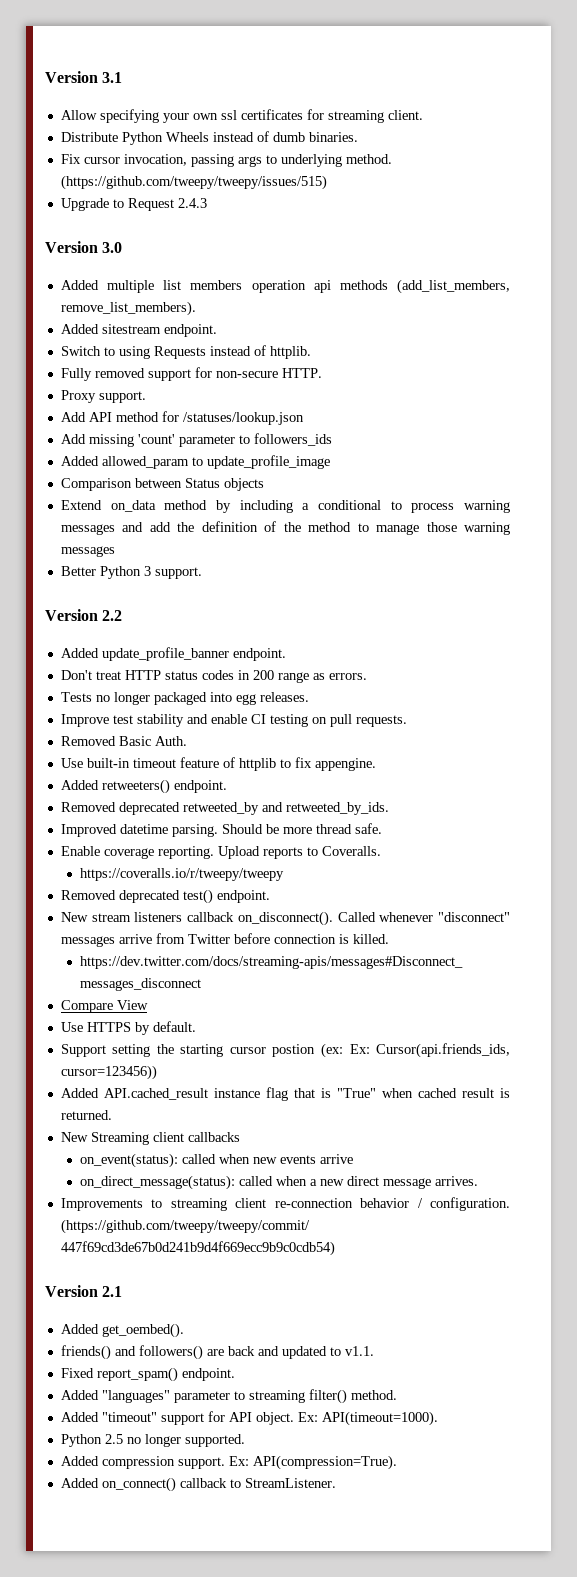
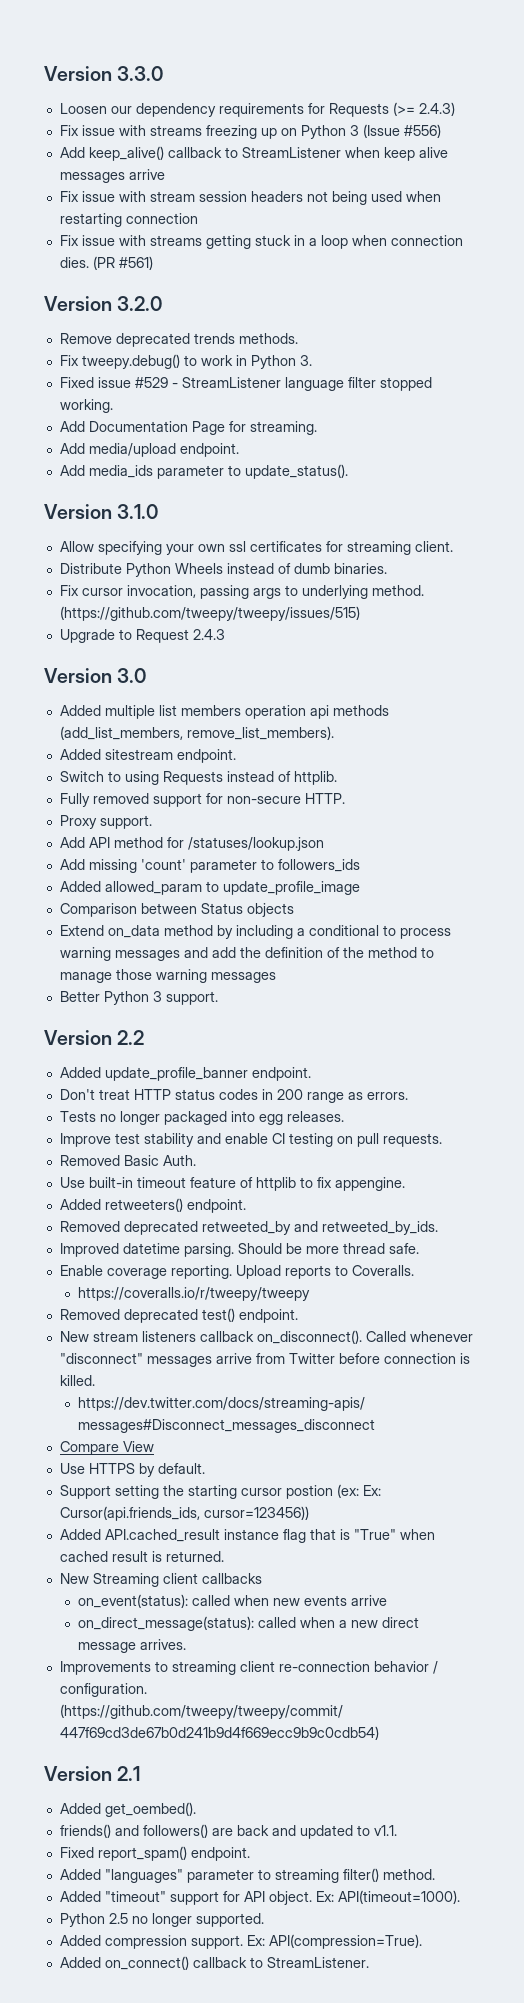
- Version 3.1
+ Version 3.3.0
+ Loosen our dependency requirements for Requests (>= 2.4.3)
+ Fix issue with streams freezing up on Python 3 (Issue #556)
+ Add keep_alive() callback to StreamListener when keep alive messages arrive
+ Fix issue with stream session headers not being used when restarting connection
+ Fix issue with streams getting stuck in a loop when connection dies. (PR #561)
+ Version 3.2.0
+ Remove deprecated trends methods.
+ Fix tweepy.debug() to work in Python 3.
+ Fixed issue #529 - StreamListener language filter stopped working.
+ Add Documentation Page for streaming.
+ Add media/upload endpoint.
+ Add media_ids parameter to update_status().
+ Version 3.1.0

